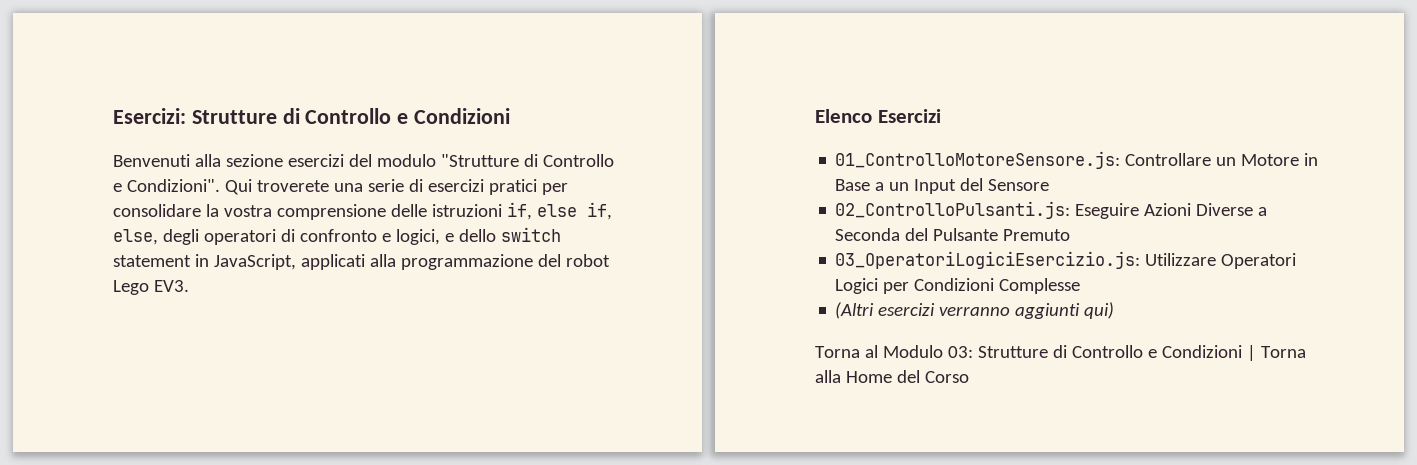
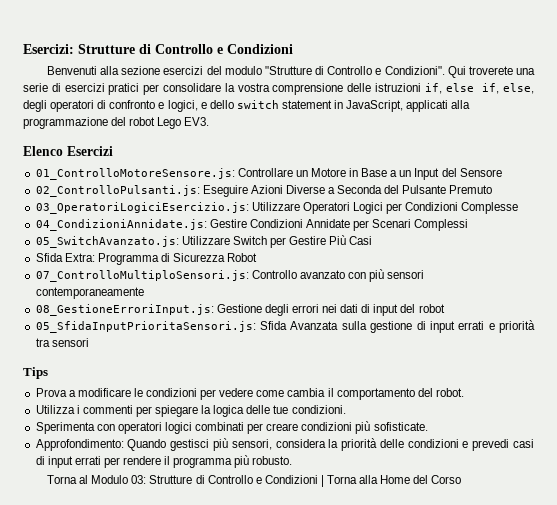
- (Altri esercizi verranno aggiunti qui)
+ 04_CondizioniAnnidate.js: Gestire Condizioni Annidate per Scenari Complessi
+ 05_SwitchAvanzato.js: Utilizzare Switch per Gestire Più Casi
+ Sfida Extra: Programma di Sicurezza Robot
+ 07_ControlloMultiploSensori.js: Controllo avanzato con più sensori contemporaneamente
+ 08_GestioneErroriInput.js: Gestione degli errori nei dati di input del robot
+ 05_SfidaInputPrioritaSensori.js: Sfida Avanzata sulla gestione di input errati e priorità tra sensori
+ Tips
+ Prova a modificare le condizioni per vedere come cambia il comportamento del robot.
+ Utilizza i commenti per spiegare la logica delle tue condizioni.
+ Sperimenta con operatori logici combinati per creare condizioni più sofisticate.
+ Approfondimento: Quando gestisci più sensori, considera la priorità delle condizioni e prevedi casi di input errati per rendere il programma più robusto.

